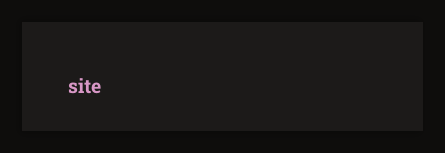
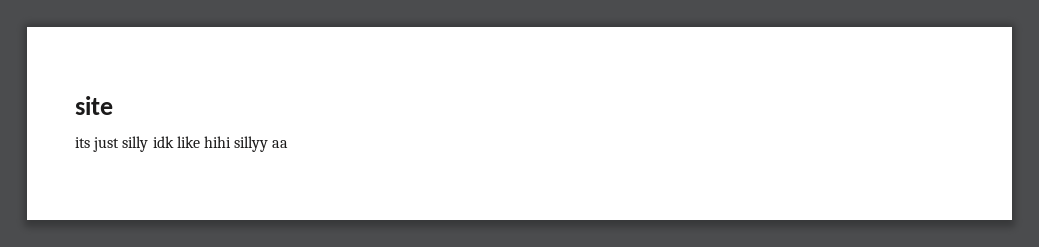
+ its just silly idk like hihi sillyy aa

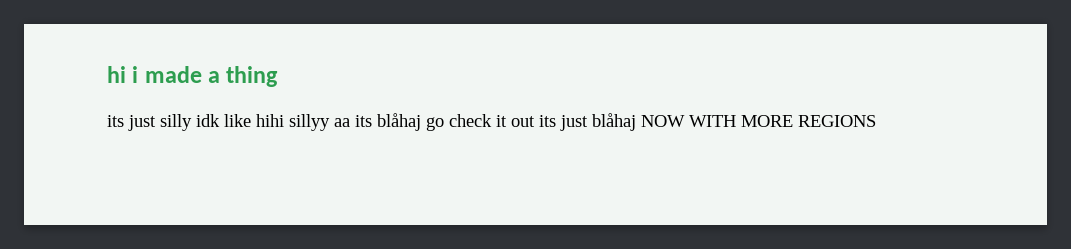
- site
+ hi i made a thing
- its just silly idk like hihi sillyy aa
+ its just silly idk like hihi sillyy aa its blåhaj go check it out its just blåhaj NOW WITH MORE REGIONS

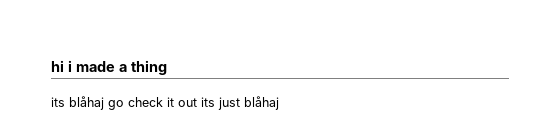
- its just silly idk like hihi sillyy aa its blåhaj go check it out its just blåhaj NOW WITH MORE REGIONS
+ its blåhaj go check it out its just blåhaj

